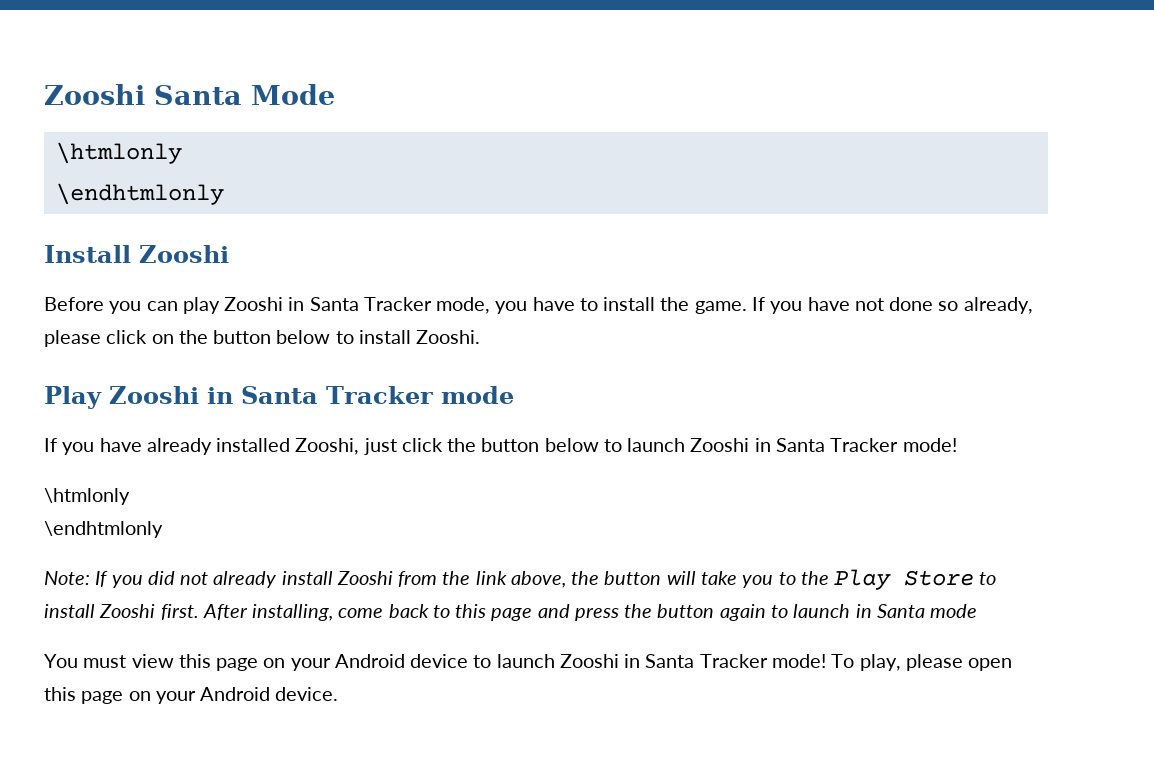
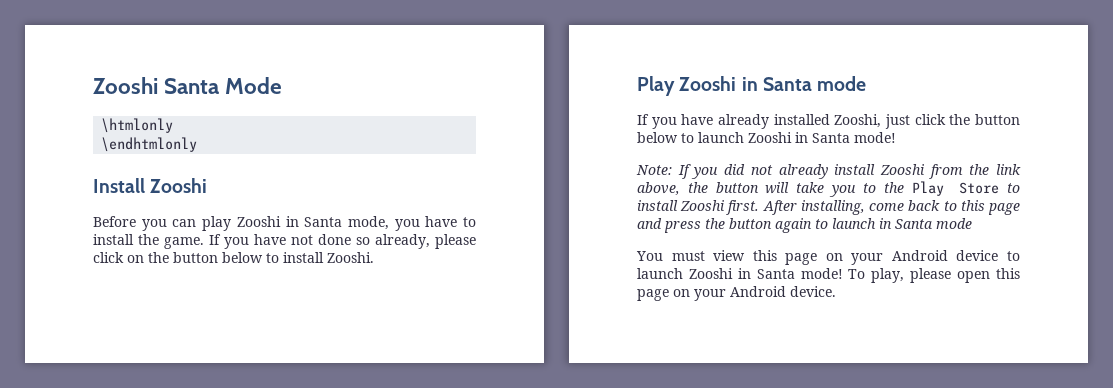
- Before you can play Zooshi in Santa Tracker mode, you have to install the game.
+ Before you can play Zooshi in Santa mode, you have to install the game.
- Play Zooshi in Santa Tracker mode
+ Play Zooshi in Santa mode
- If you have already installed Zooshi, just click the button below to launch Zooshi in Santa Tracker mode!
- \htmlonly
- \endhtmlonly
+ If you have already installed Zooshi, just click the button below to launch Zooshi in Santa mode!
- You must view this page on your Android device to launch Zooshi in Santa Tracker mode!
+ You must view this page on your Android device to launch Zooshi in Santa mode!

